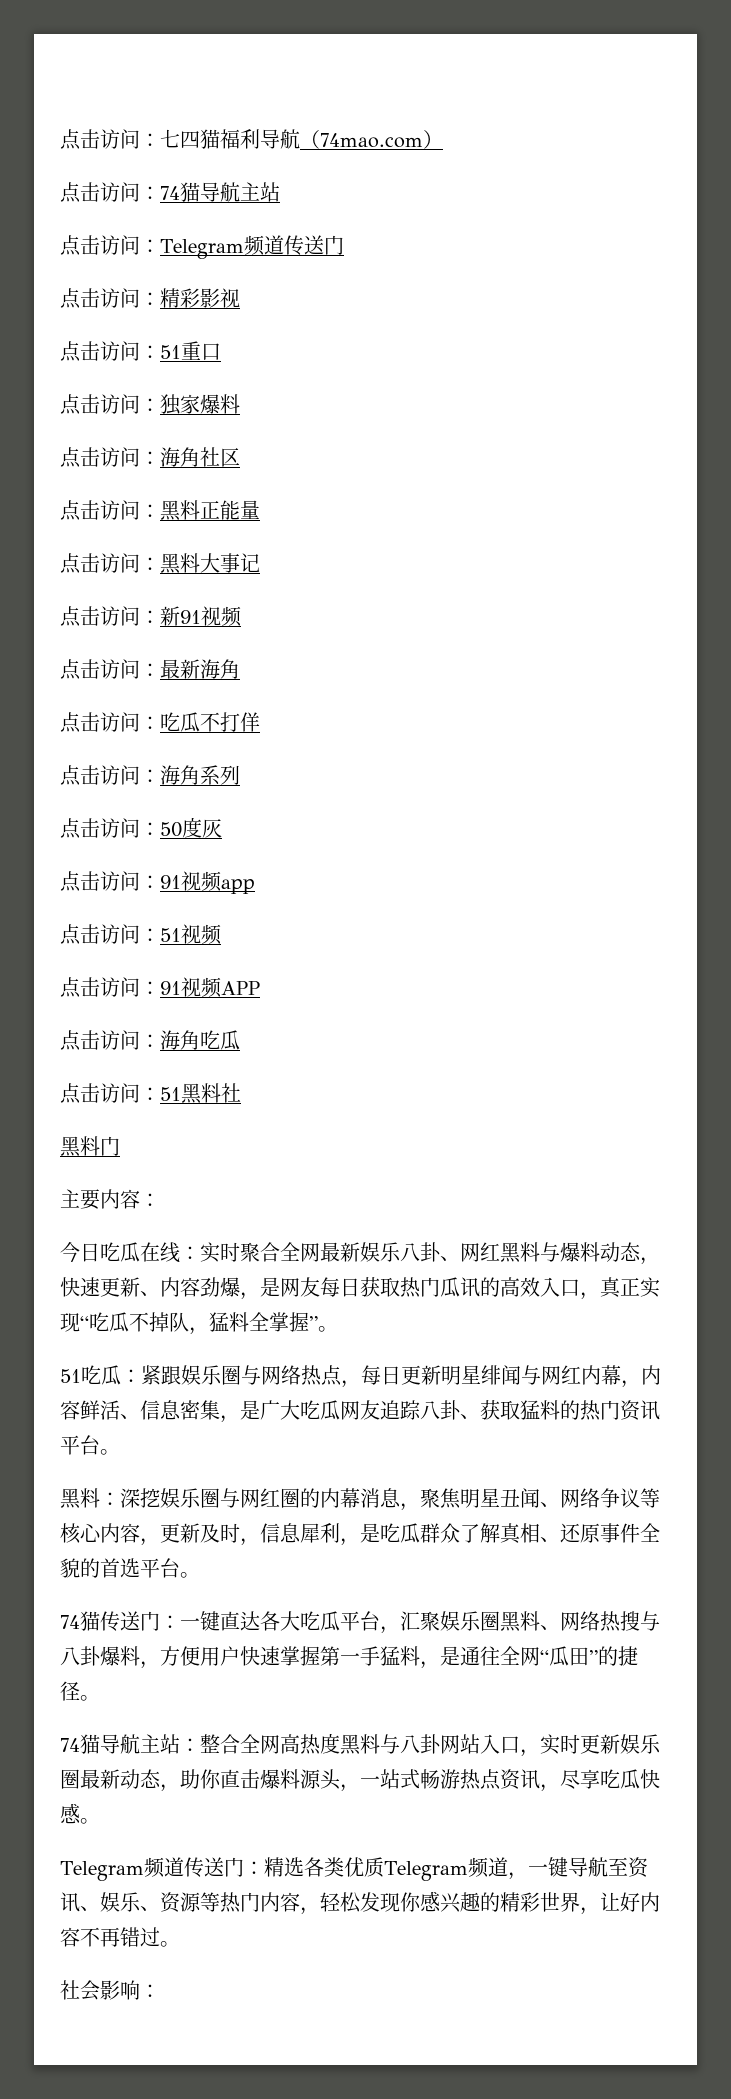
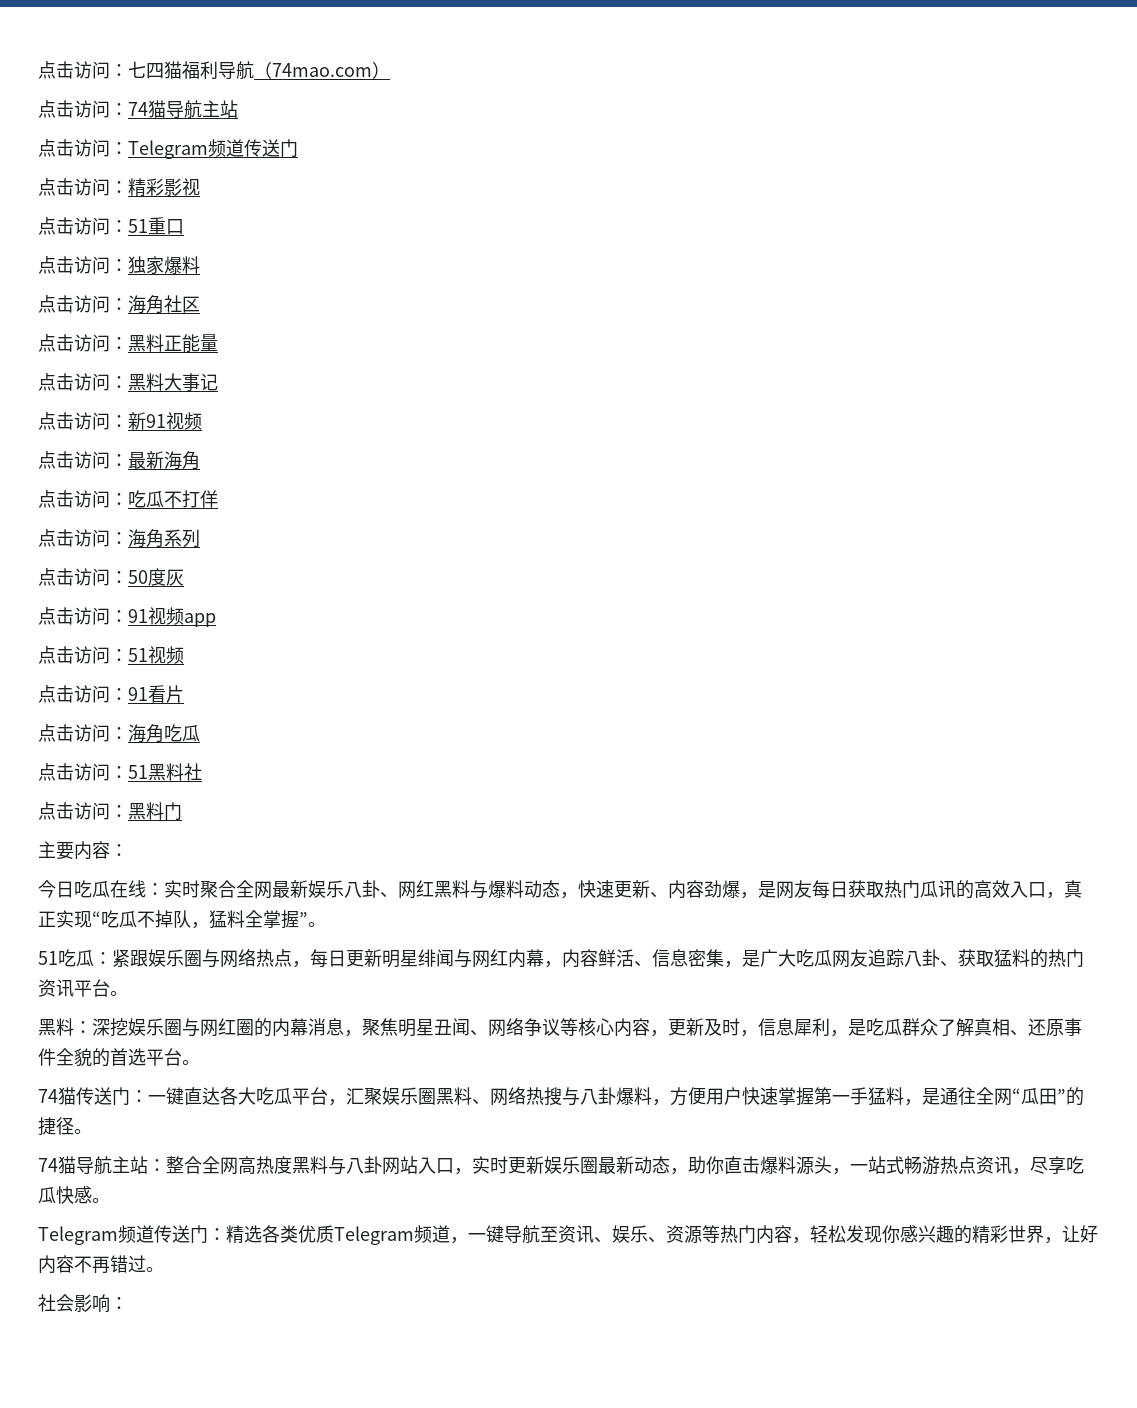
- 点击访问：91视频APP
+ 点击访问：91看片
- 黑料门
+ 点击访问：黑料门

